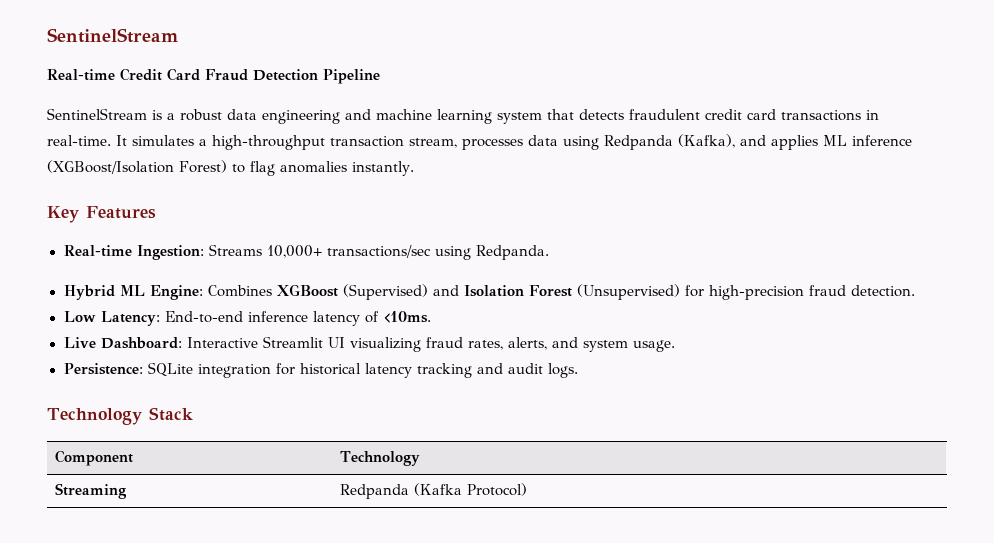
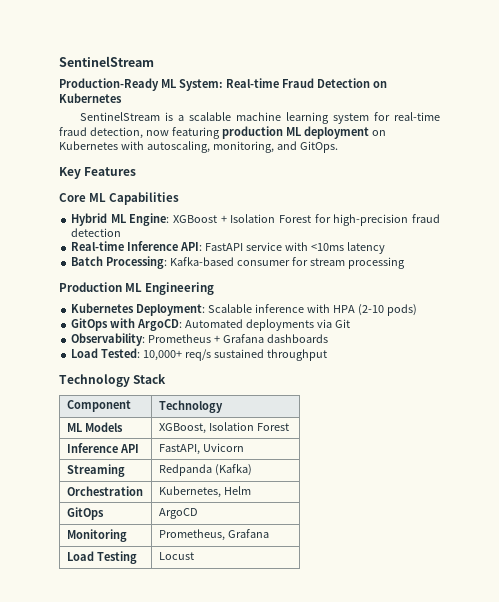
- Real-time Credit Card Fraud Detection Pipeline
- SentinelStream is a robust data engineering and machine learning system that detects fraudulent credit card transactions in real-time. It simulates a high-throughput transaction stream, processes data using Redpanda (Kafka), and applies ML inference (XGBoost/Isolation Forest) to flag anomalies instantly.
+ Production-Ready ML System: Real-time Fraud Detection on Kubernetes
+ SentinelStream is a scalable machine learning system for real-time fraud detection, now featuring production ML deployment on Kubernetes with autoscaling, monitoring, and GitOps.
  Key Features
- Real-time Ingestion: Streams 10,000+ transactions/sec using Redpanda.
+ Core ML Capabilities
- Hybrid ML Engine: Combines XGBoost (Supervised) and Isolation Forest (Unsupervised) for high-precision fraud detection.
- Low Latency: End-to-end inference latency of <10ms.
- Live Dashboard: Interactive Streamlit UI visualizing fraud rates, alerts, and system usage.
- Persistence: SQLite integration for historical latency tracking and audit logs.
+ Hybrid ML Engine: XGBoost + Isolation Forest for high-precision fraud detection
+ Real-time Inference API: FastAPI service with <10ms latency
+ Batch Processing: Kafka-based consumer for stream processing
+ Production ML Engineering
+ Kubernetes Deployment: Scalable inference with HPA (2-10 pods)
+ GitOps with ArgoCD: Automated deployments via Git
+ Observability: Prometheus + Grafana dashboards
+ Load Tested: 10,000+ req/s sustained throughput
  Technology Stack
  Component | Technology
- Streaming | Redpanda (Kafka Protocol)
+ ML Models | XGBoost, Isolation Forest
+ Inference API | FastAPI, Uvicorn
+ Streaming | Redpanda (Kafka)
+ Orchestration | Kubernetes, Helm
+ GitOps | ArgoCD
+ Monitoring | Prometheus, Grafana
+ Load Testing | Locust

